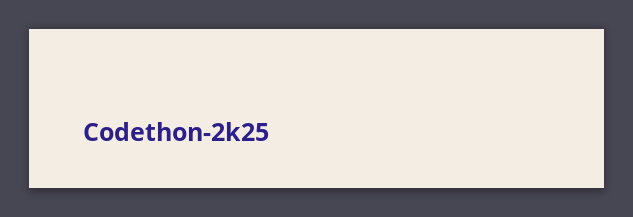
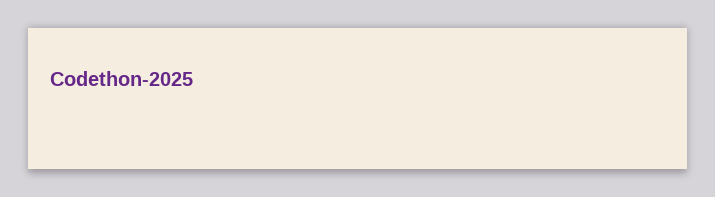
- Codethon-2k25
+ Codethon-2025

